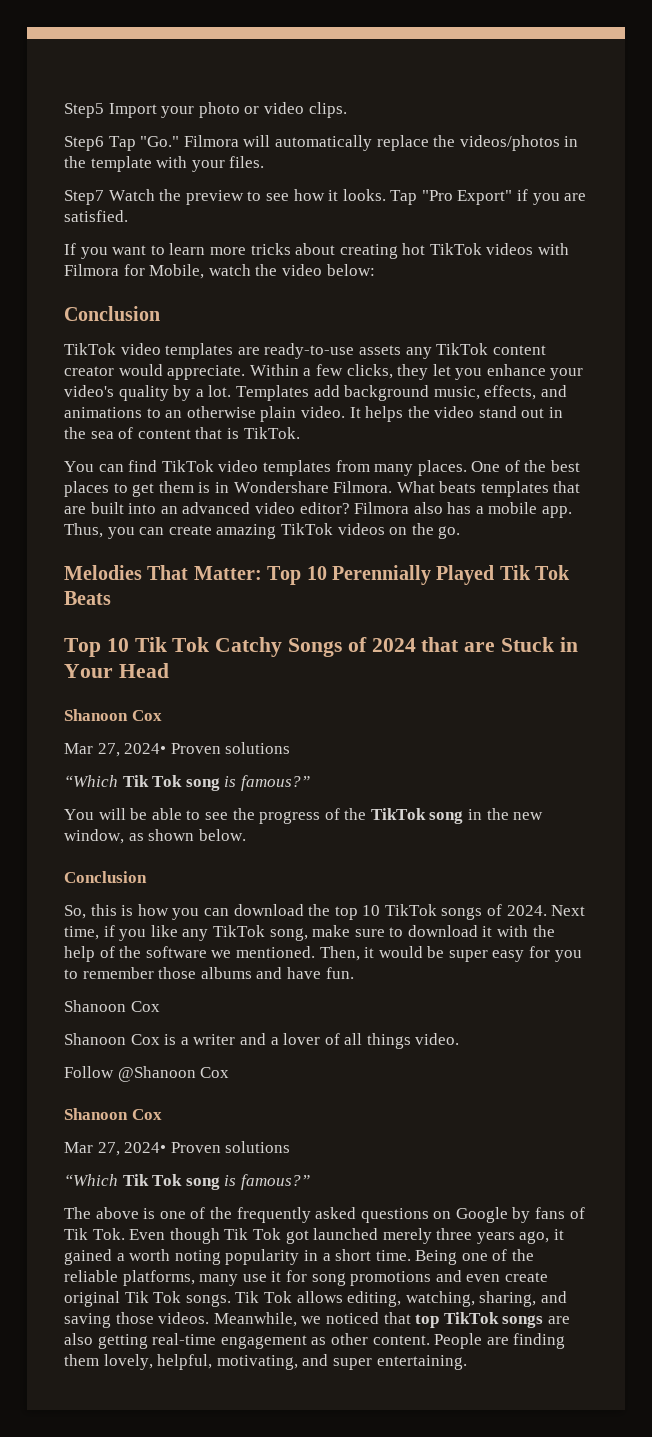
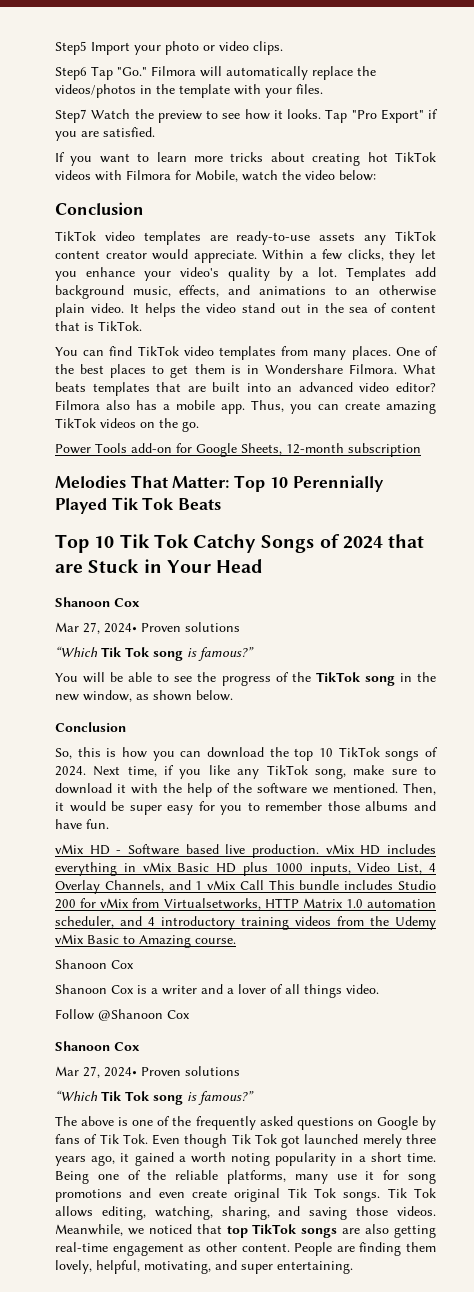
+ Power Tools add-on for Google Sheets, 12-month subscription
+ vMix HD - Software based live production. vMix HD includes everything in vMix Basic HD plus 1000 inputs, Video List, 4 Overlay Channels, and 1 vMix Call This bundle includes Studio 200 for vMix from Virtualsetworks, HTTP Matrix 1.0 automation scheduler, and 4 introductory training videos from the Udemy vMix Basic to Amazing course.

